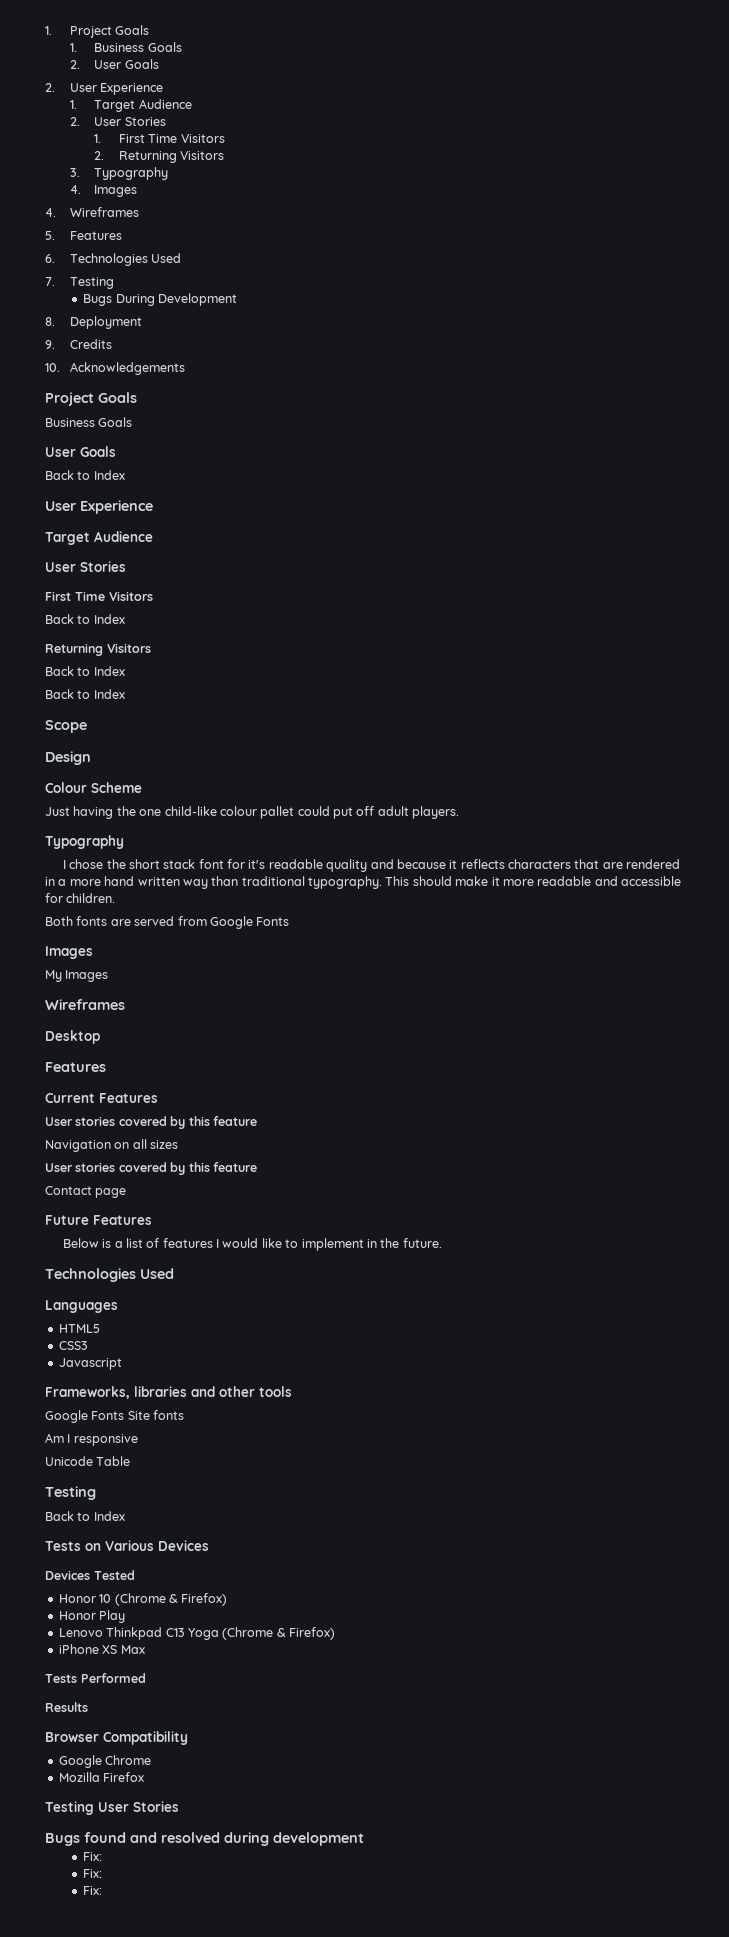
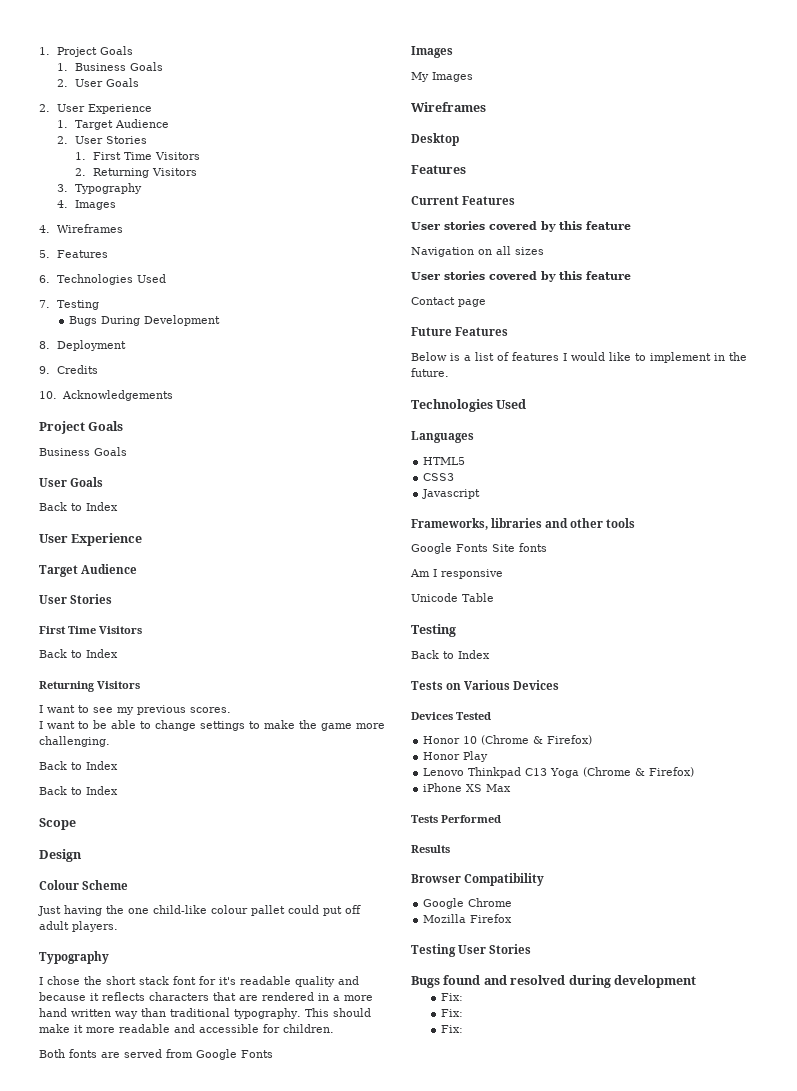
+ I want to see my previous scores.
+ I want to be able to change settings to make the game more challenging.

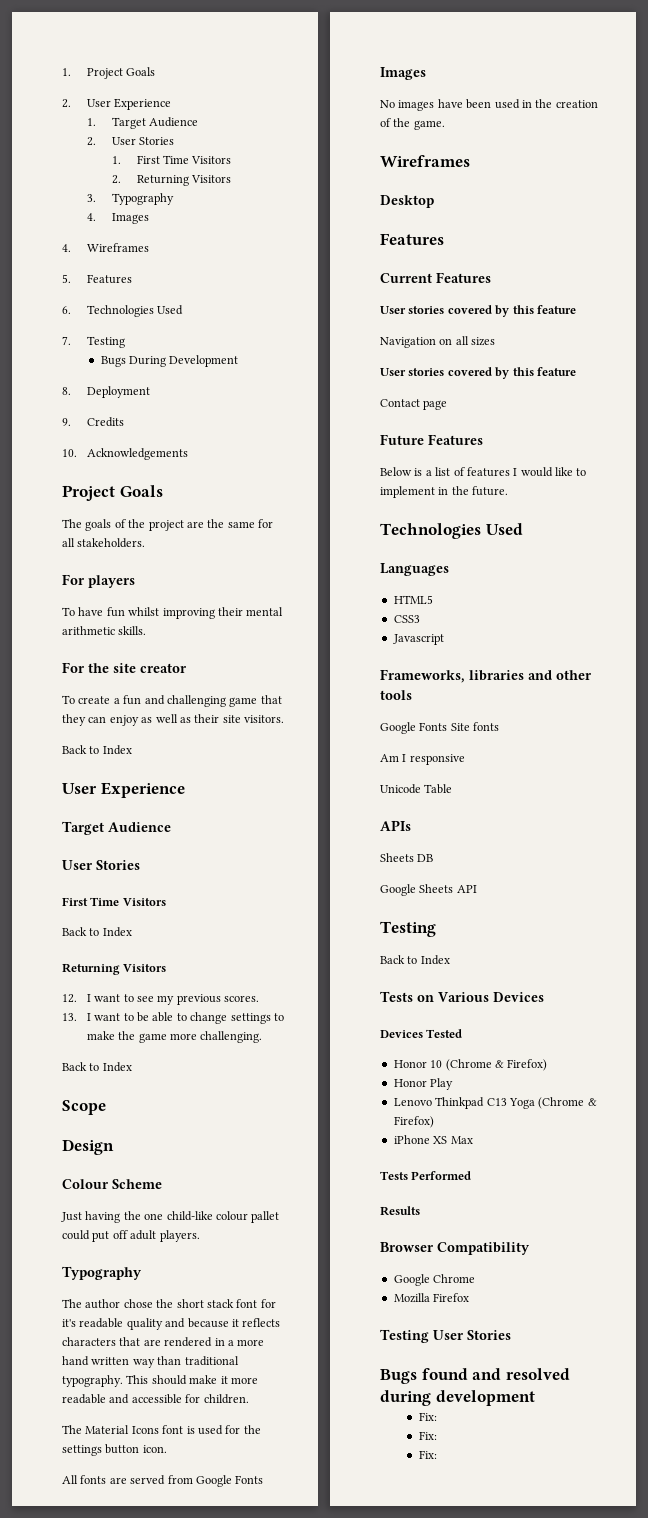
- 1. Business Goals
- 2. User Goals
  10. Acknowledgements
  Project Goals
- Business Goals
- User Goals
+ The goals of the project are the same for all stakeholders.
+ For players
+ To have fun whilst improving their mental arithmetic skills.
+ For the site creator
+ To create a fun and challenging game that they can enjoy as well as their site visitors.
- I want to see my previous scores.
+ 12. I want to see my previous scores.
- I want to be able to change settings to make the game more challenging.
- Back to Index
+ 13. I want to be able to change settings to make the game more challenging.
- I chose the short stack font for it's readable quality and because it reflects characters that are rendered in a more hand written way than traditional typography.
+ The author chose the short stack font for it's readable quality and because it reflects characters that are rendered in a more hand written way than traditional typography.
- Both fonts are served from Google Fonts
+ The Material Icons font is used for the settings button icon.
+ All fonts are served from Google Fonts
- My Images
+ No images have been used in the creation of the game.
+ APIs
+ Sheets DB
+ Google Sheets API

